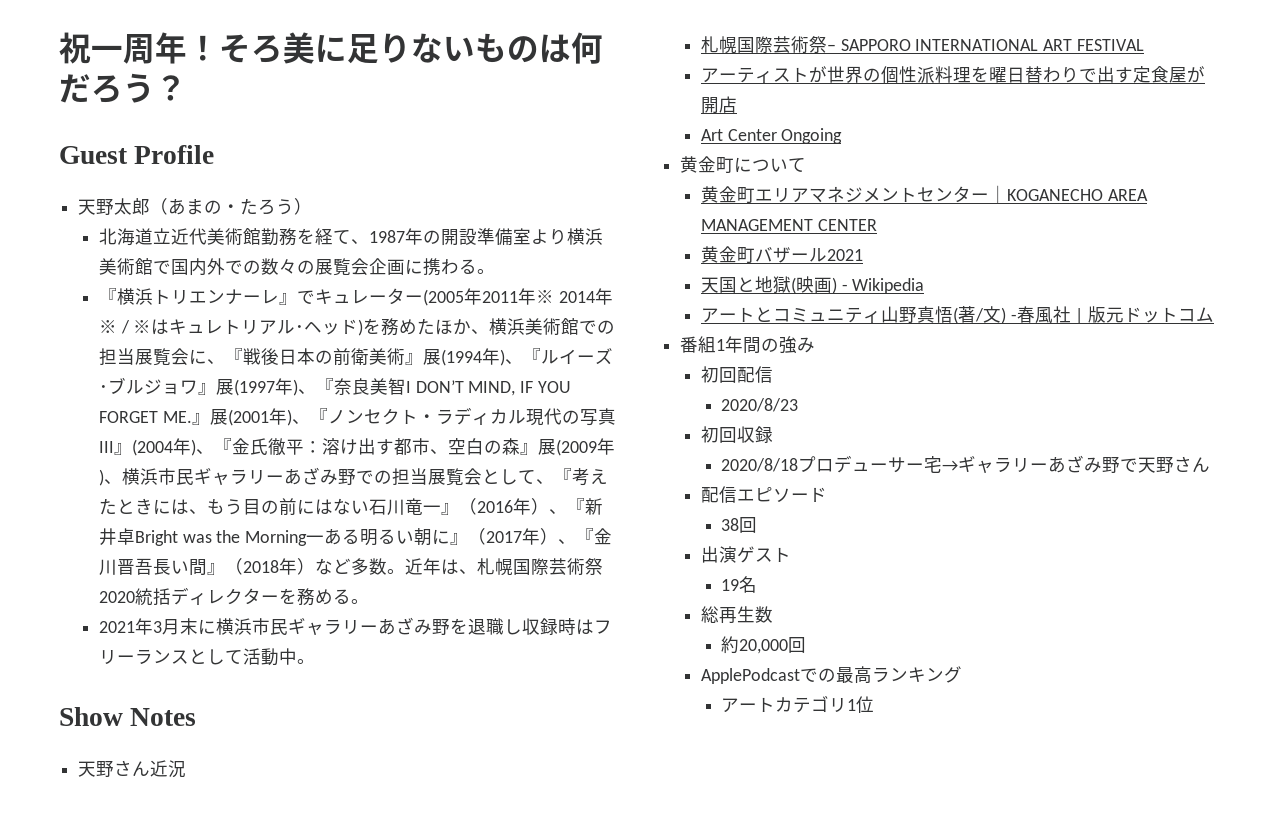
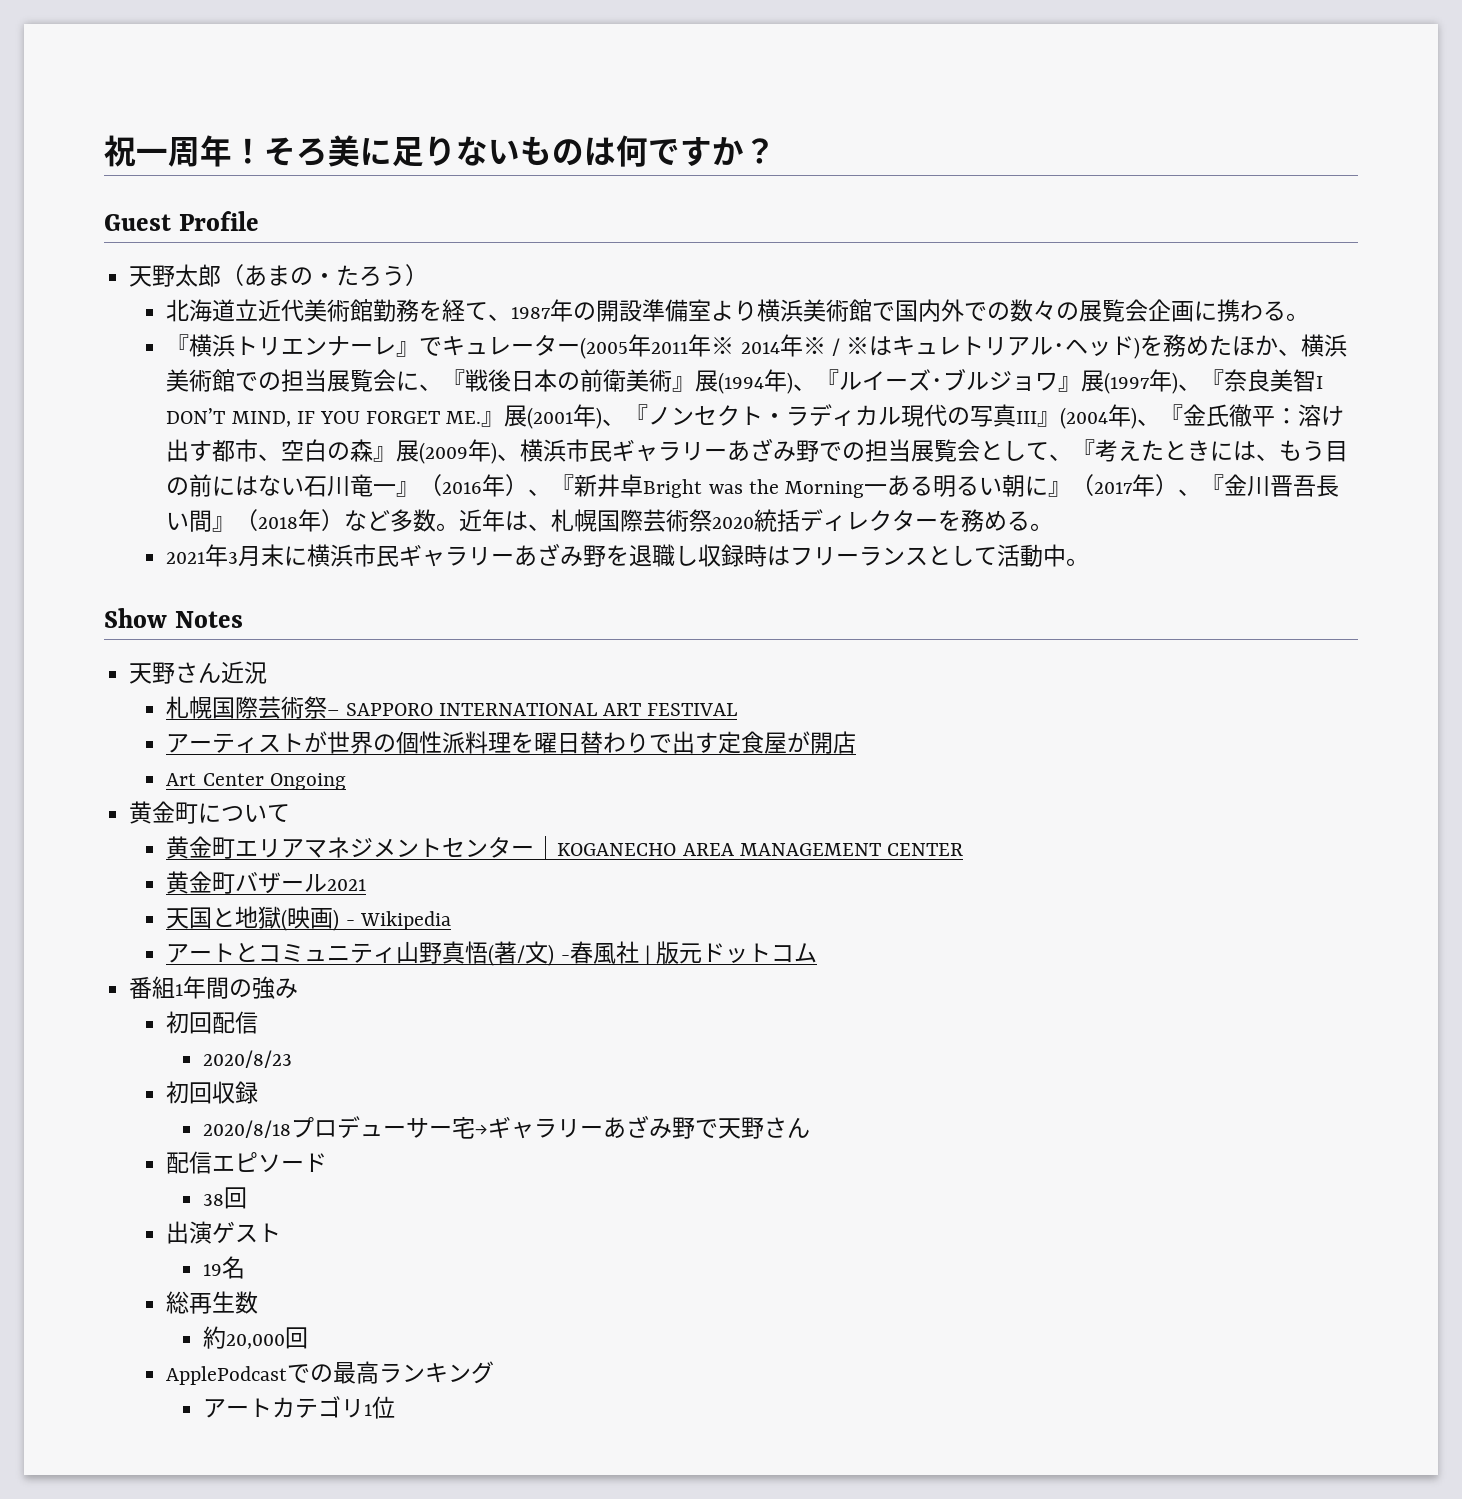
- そろ美に足りないものは何だろう？
+ そろ美に足りないものは何ですか？

